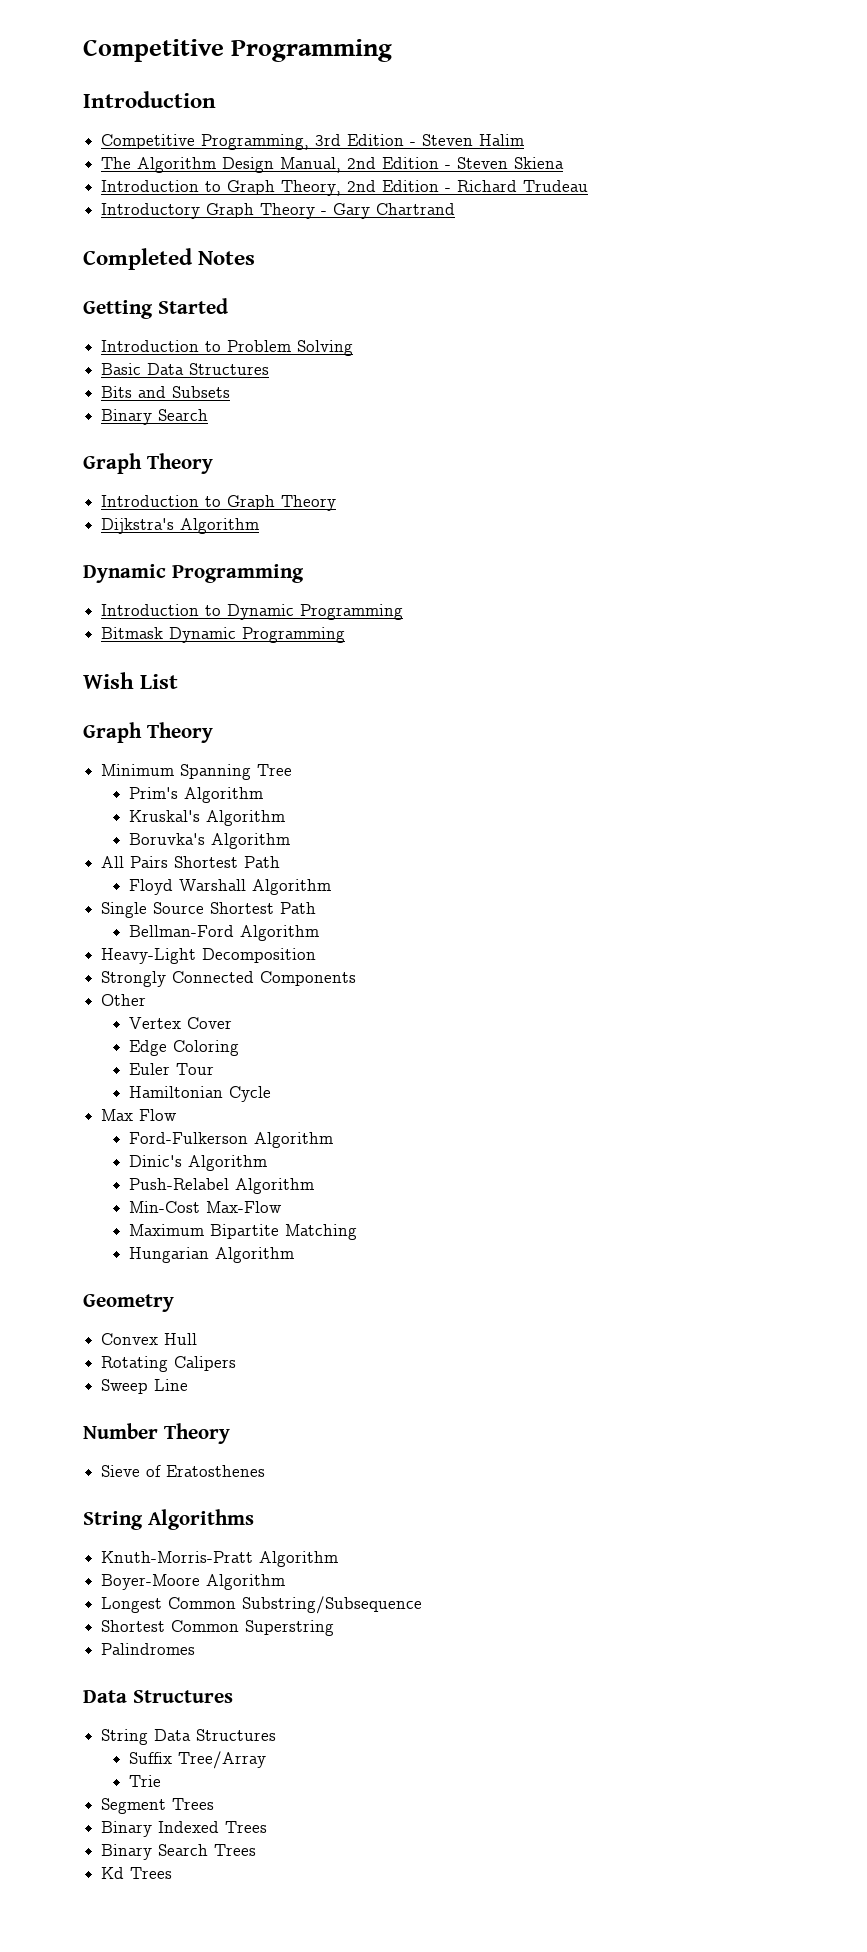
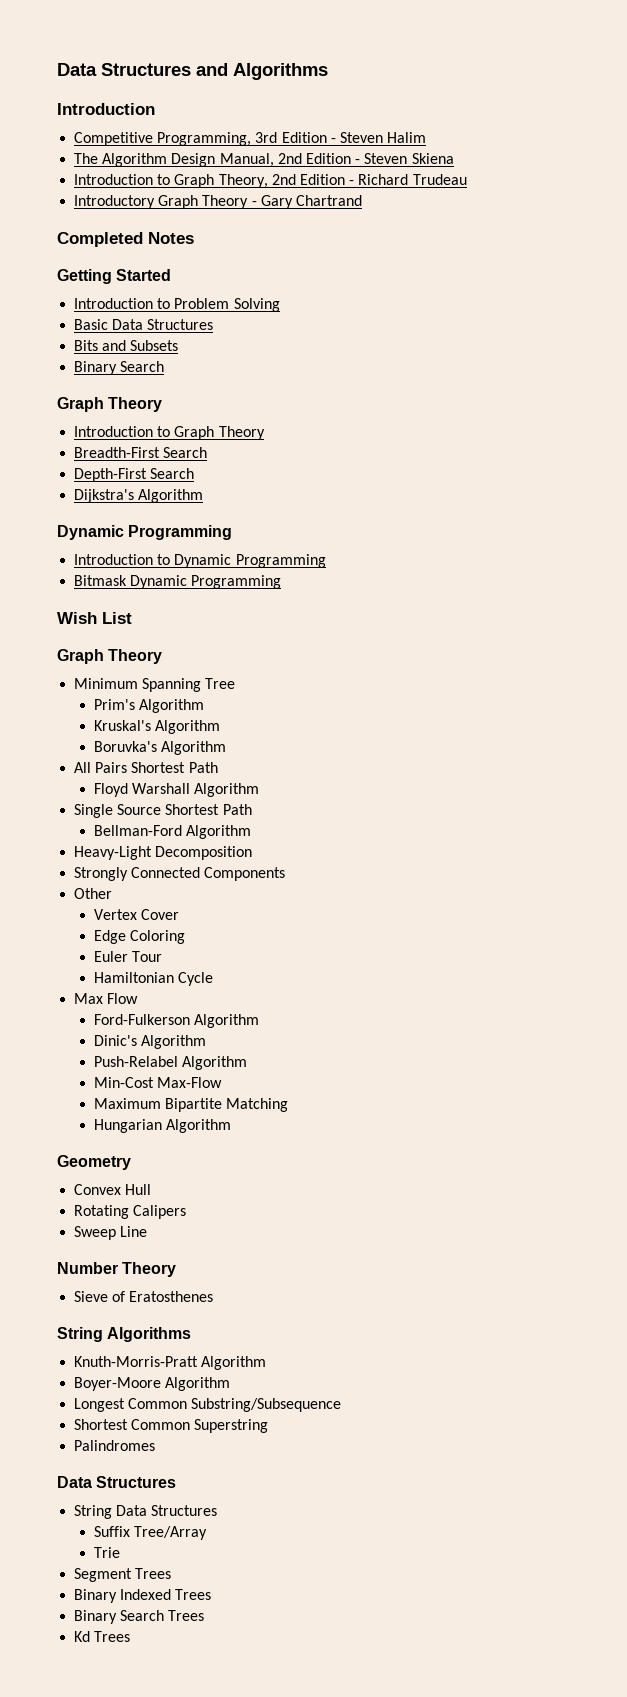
- Competitive Programming
+ Data Structures and Algorithms
+ Breadth-First Search
+ Depth-First Search

